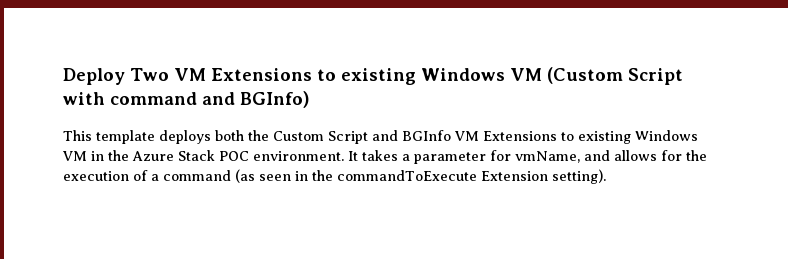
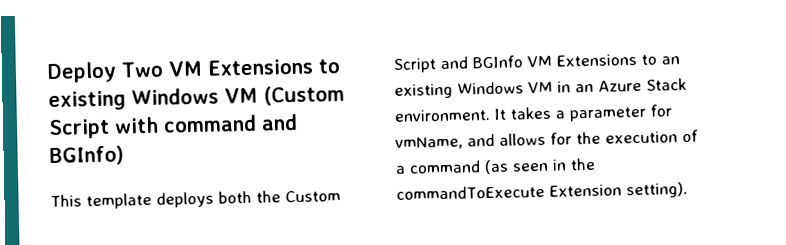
- This template deploys both the Custom Script and BGInfo VM Extensions to existing Windows VM in the Azure Stack POC environment.
+ This template deploys both the Custom Script and BGInfo VM Extensions to an existing Windows VM in an Azure Stack environment.

